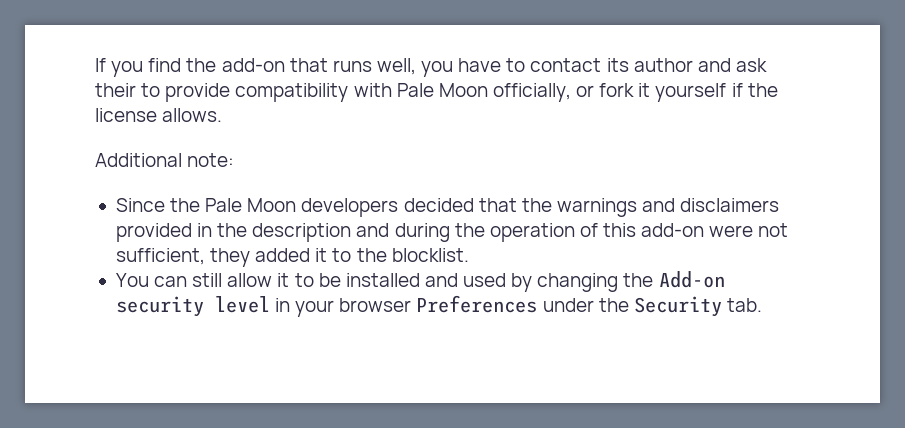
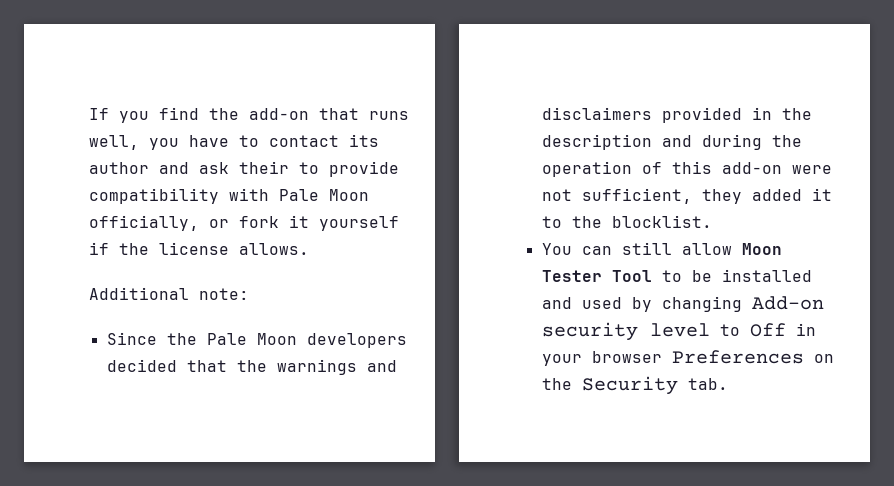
- You can still allow it to be installed and used by changing the Add-on security level in your browser Preferences under the Security tab.
+ You can still allow Moon Tester Tool to be installed and used by changing Add-on security level to Off in your browser Preferences on the Security tab.

